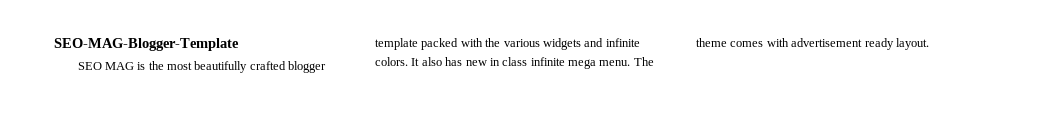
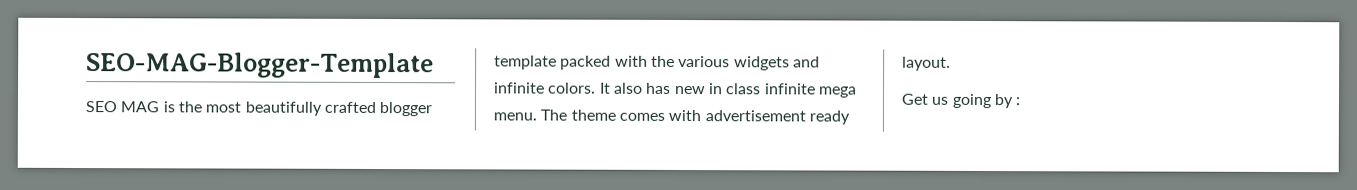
+ Get us going by :

